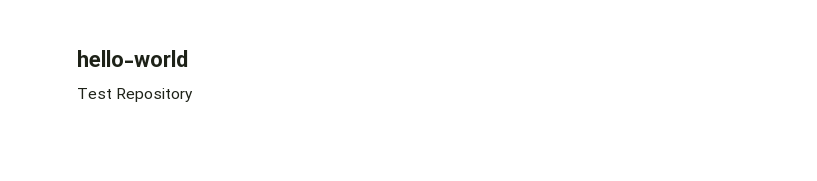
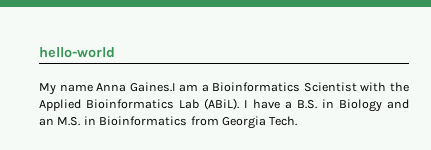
- Test Repository
+ My name Anna Gaines.I am a Bioinformatics Scientist with the Applied Bioinformatics Lab (ABiL). I have a B.S. in Biology and an M.S. in Bioinformatics from Georgia Tech.

